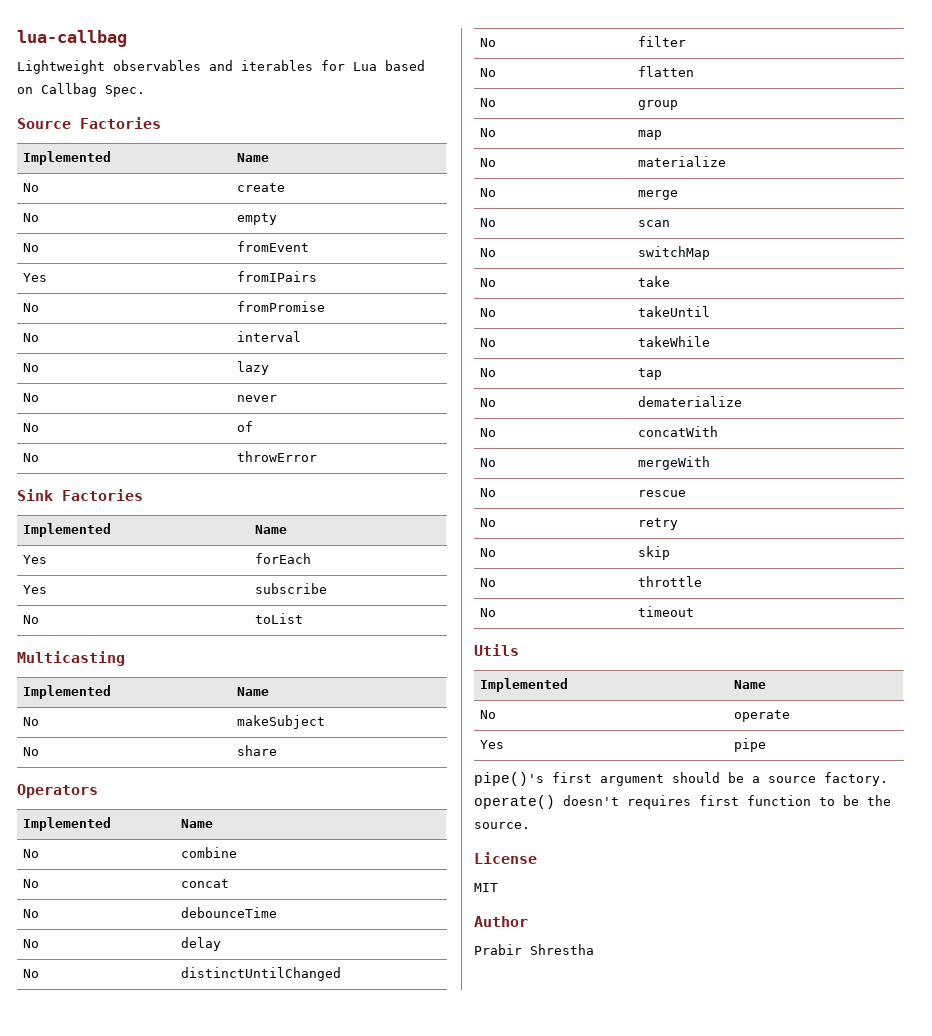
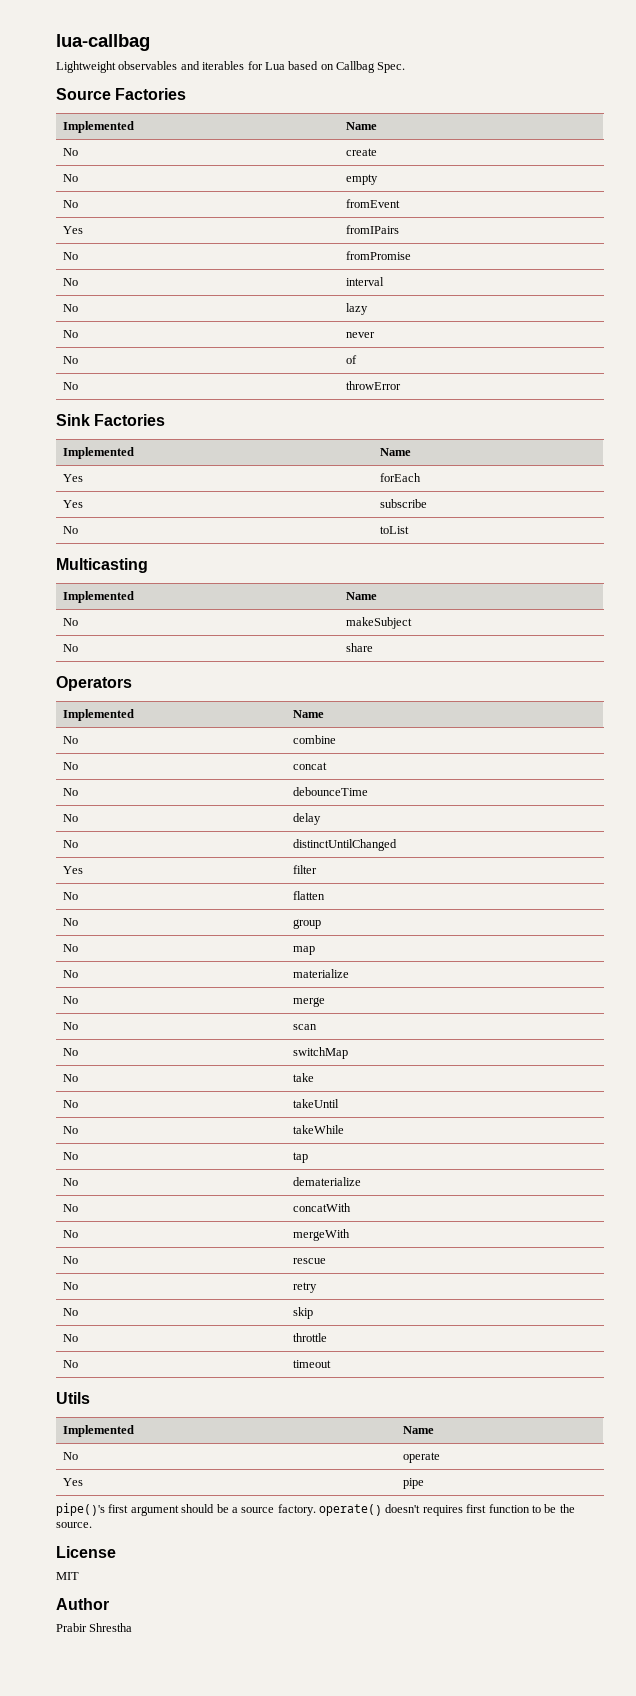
- No | filter
+ Yes | filter

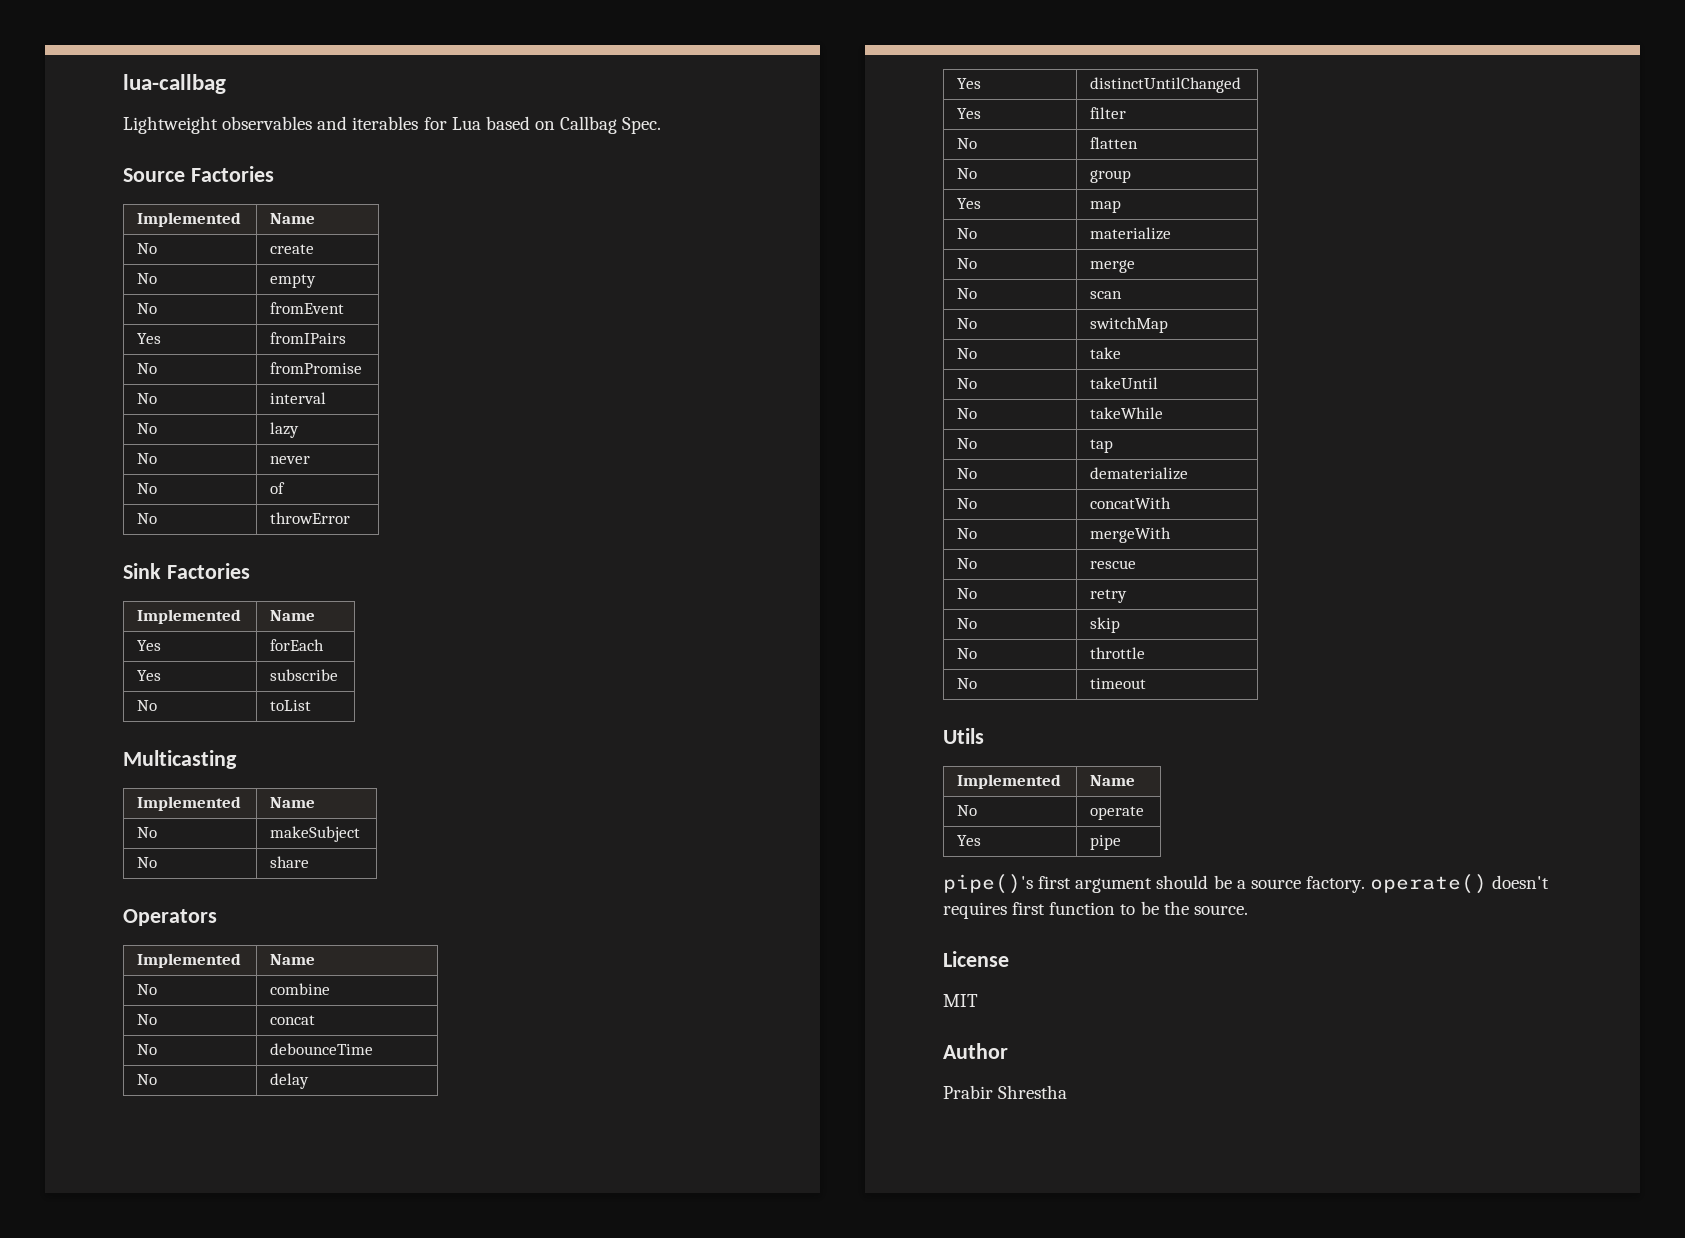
- No | distinctUntilChanged
+ Yes | distinctUntilChanged
- No | map
+ Yes | map

